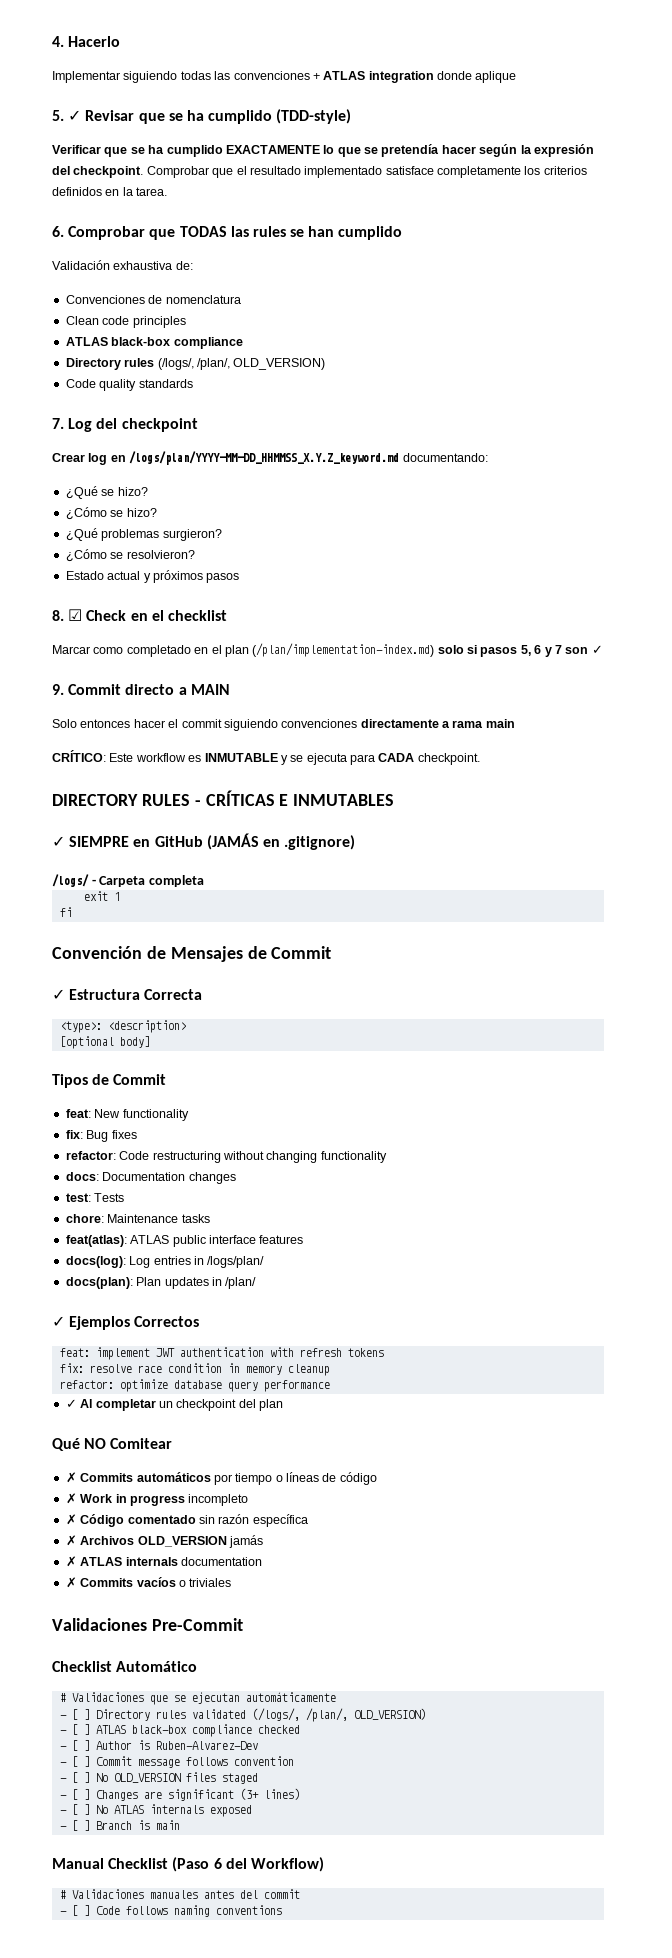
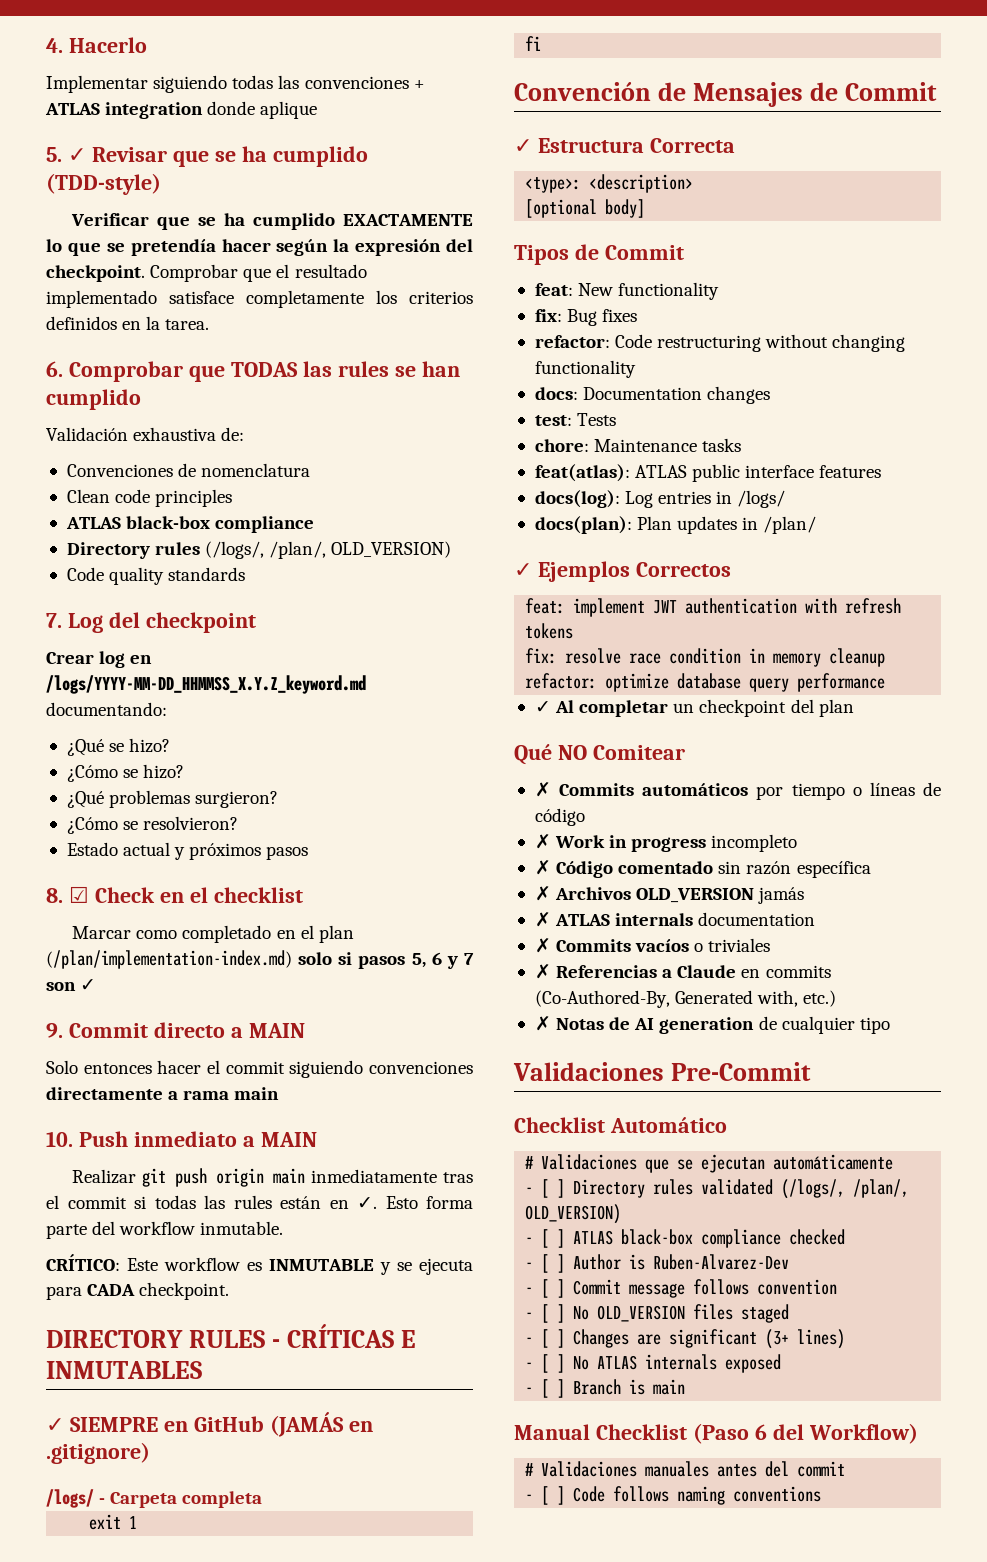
- Crear log en /logs/plan/YYYY-MM-DD_HHMMSS_X.Y.Z_keyword.md documentando:
+ Crear log en /logs/YYYY-MM-DD_HHMMSS_X.Y.Z_keyword.md documentando:
+ 10. Push inmediato a MAIN
+ Realizar git push origin main inmediatamente tras el commit si todas las rules están en ✓. Esto forma parte del workflow inmutable.
- docs(log): Log entries in /logs/plan/
+ docs(log): Log entries in /logs/
+ ✗ Referencias a Claude en commits (Co-Authored-By, Generated with, etc.)
+ ✗ Notas de AI generation de cualquier tipo

